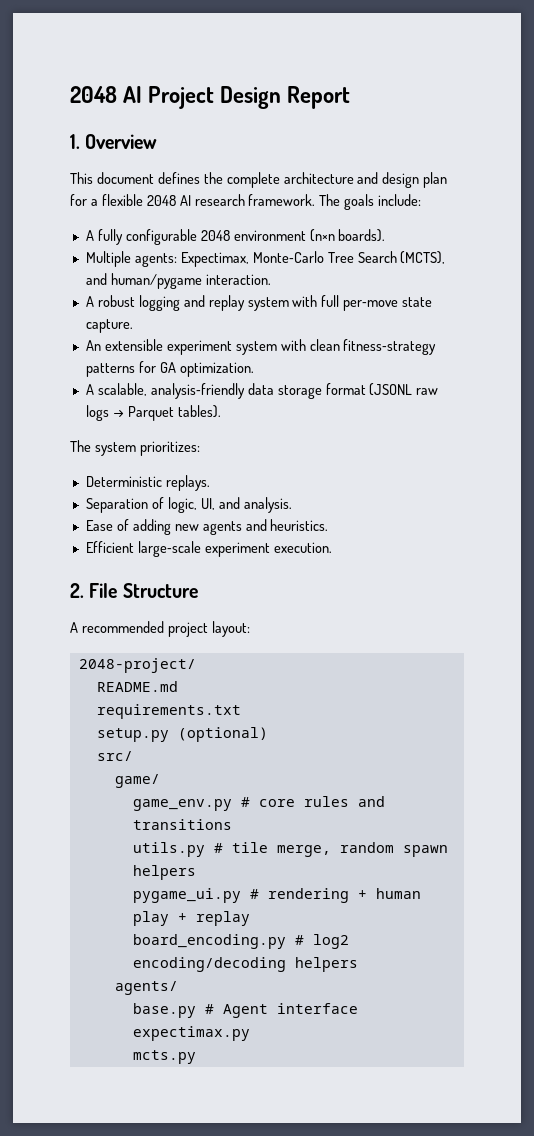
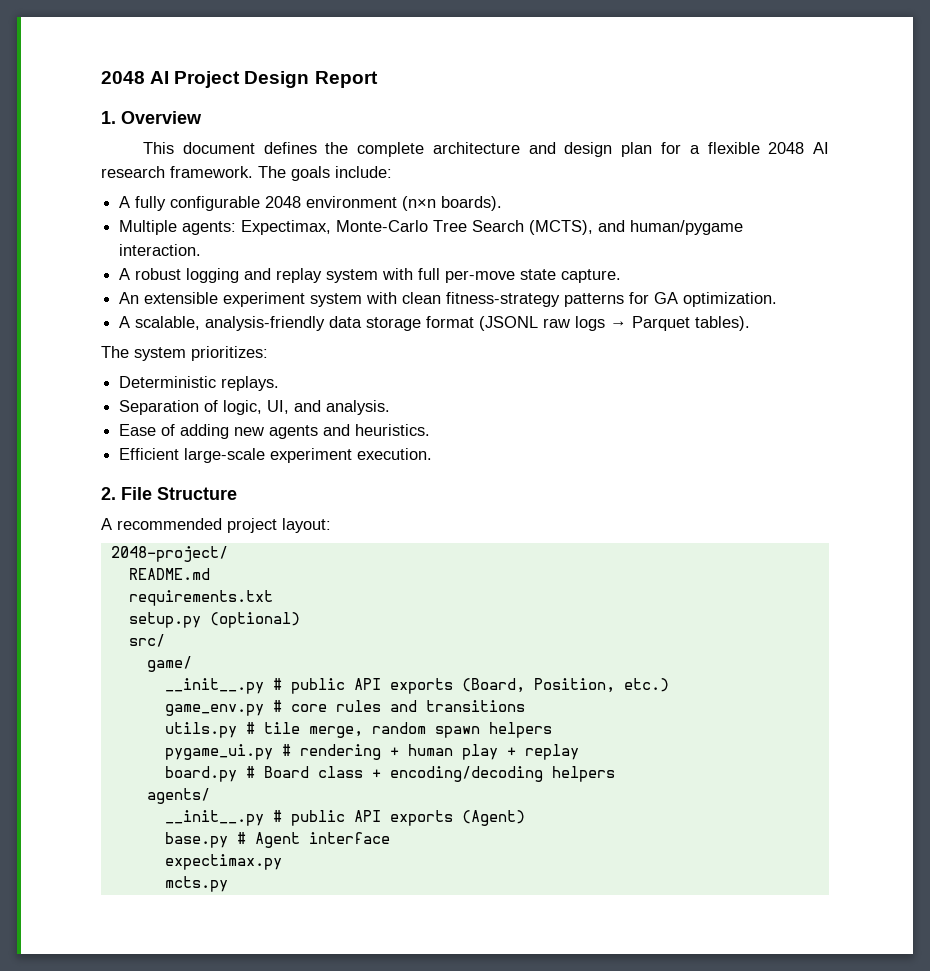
+ __init__.py # public API exports (Board, Position, etc.)
- board_encoding.py # log2 encoding/decoding helpers
+ board.py # Board class + encoding/decoding helpers
  agents/
+ __init__.py # public API exports (Agent)

